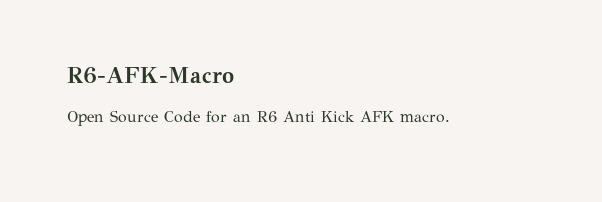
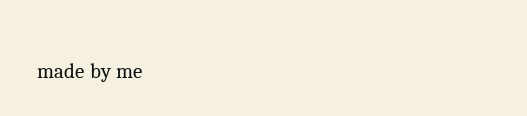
- R6-AFK-Macro
- Open Source Code for an R6 Anti Kick AFK macro.
+ made by me

